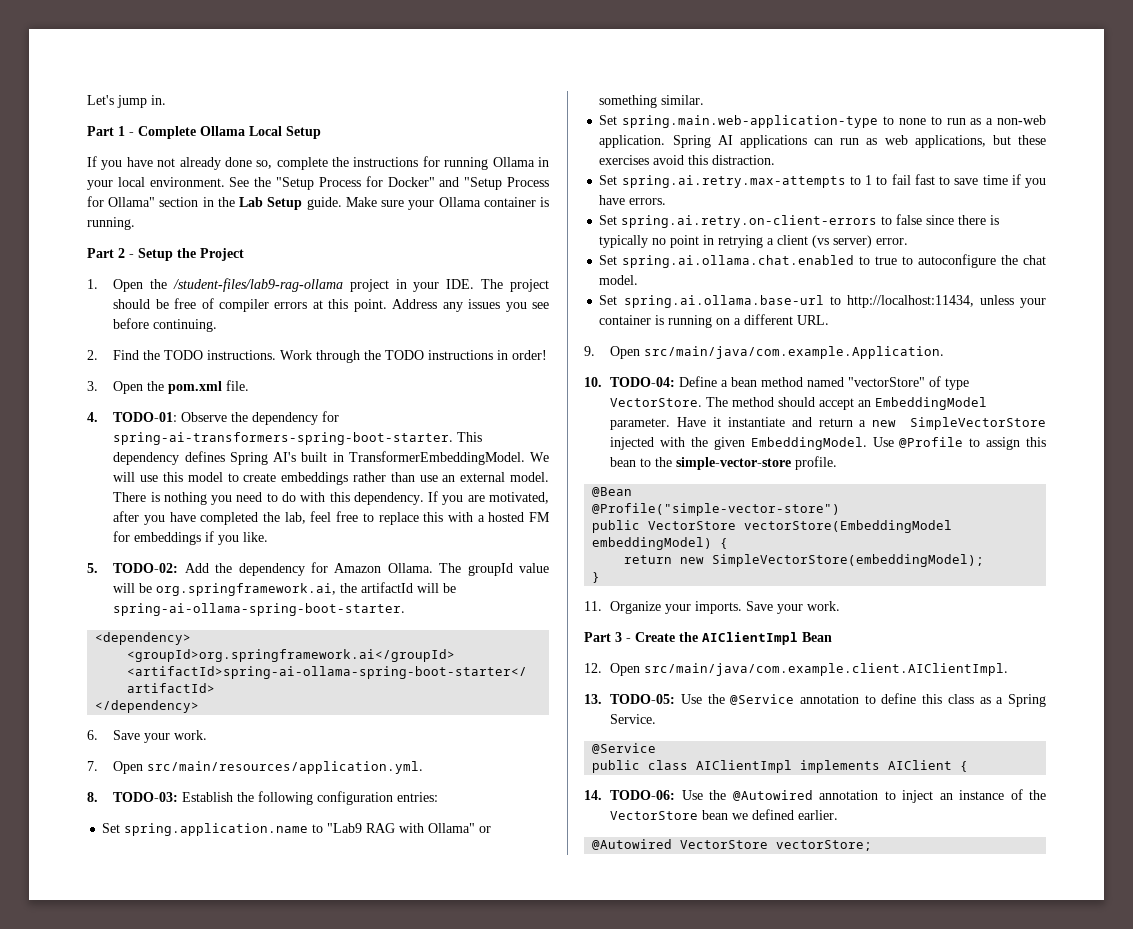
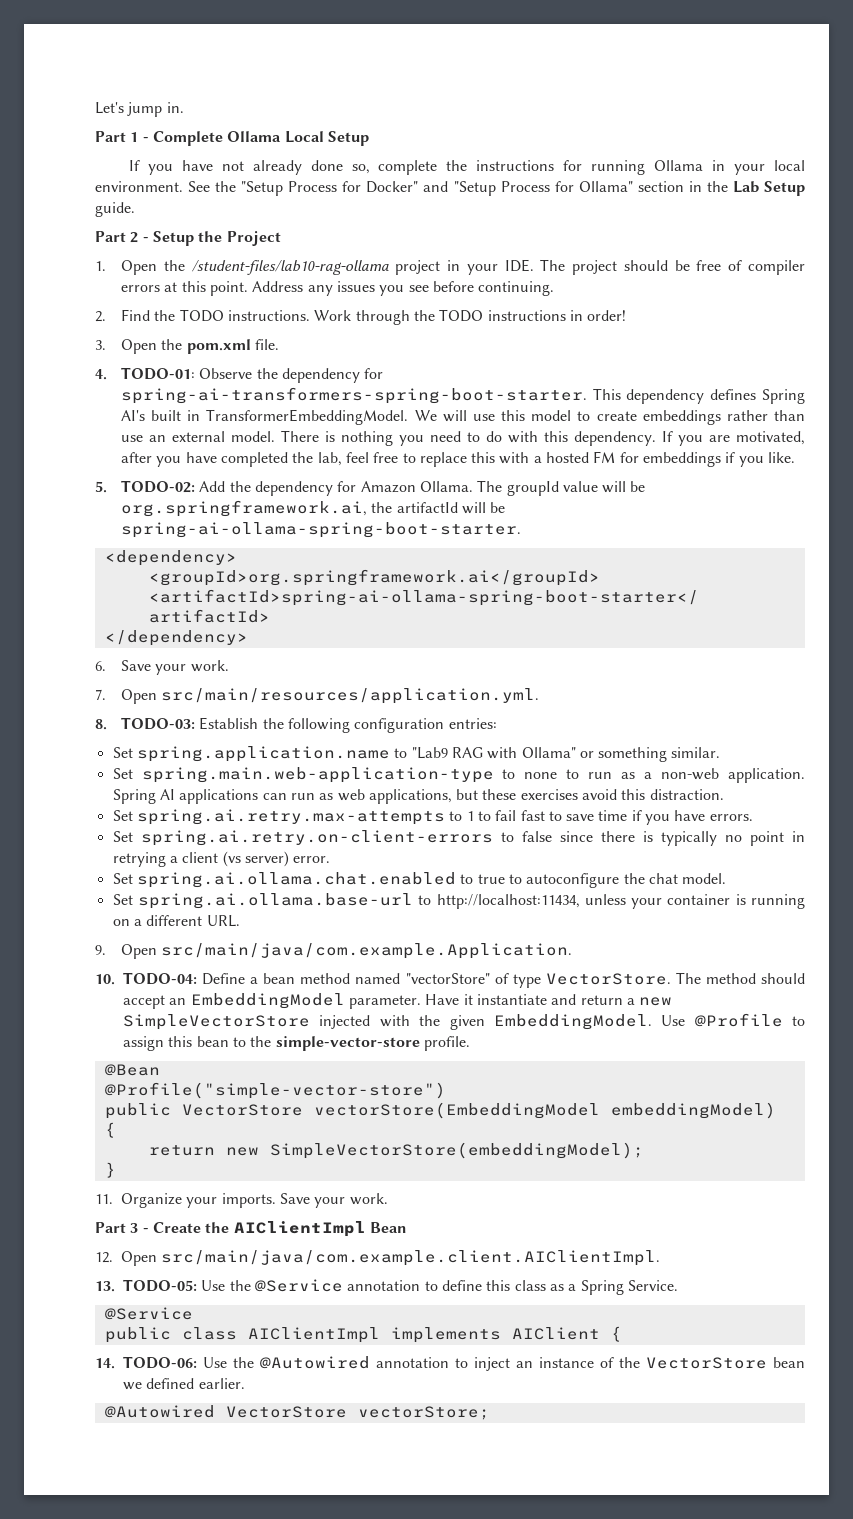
- Make sure your Ollama container is running.
- 1. Open the /student-files/lab9-rag-ollama project in your IDE. The project should be free of compiler errors at this point.
+ 1. Open the /student-files/lab10-rag-ollama project in your IDE. The project should be free of compiler errors at this point.

